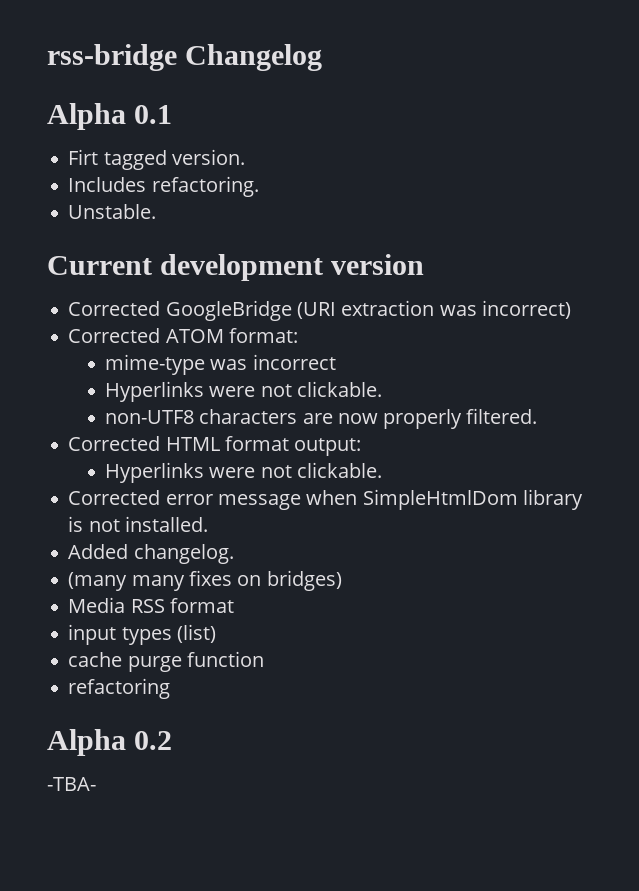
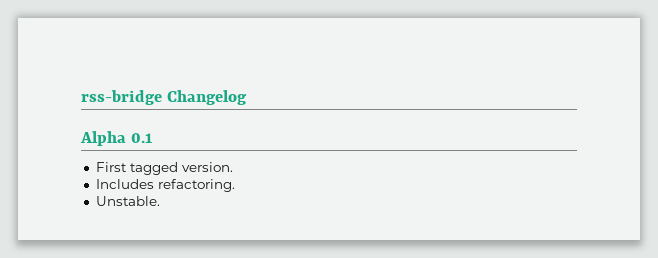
- Firt tagged version.
+ First tagged version.
- Current development version
- Corrected GoogleBridge (URI extraction was incorrect)
- Corrected ATOM format:
- mime-type was incorrect
- Hyperlinks were not clickable.
- non-UTF8 characters are now properly filtered.
- Corrected HTML format output:
- Hyperlinks were not clickable.
- Corrected error message when SimpleHtmlDom library is not installed.
- Added changelog.
- (many many fixes on bridges)
- Media RSS format
- input types (list)
- cache purge function
- refactoring
- Alpha 0.2
- -TBA-

